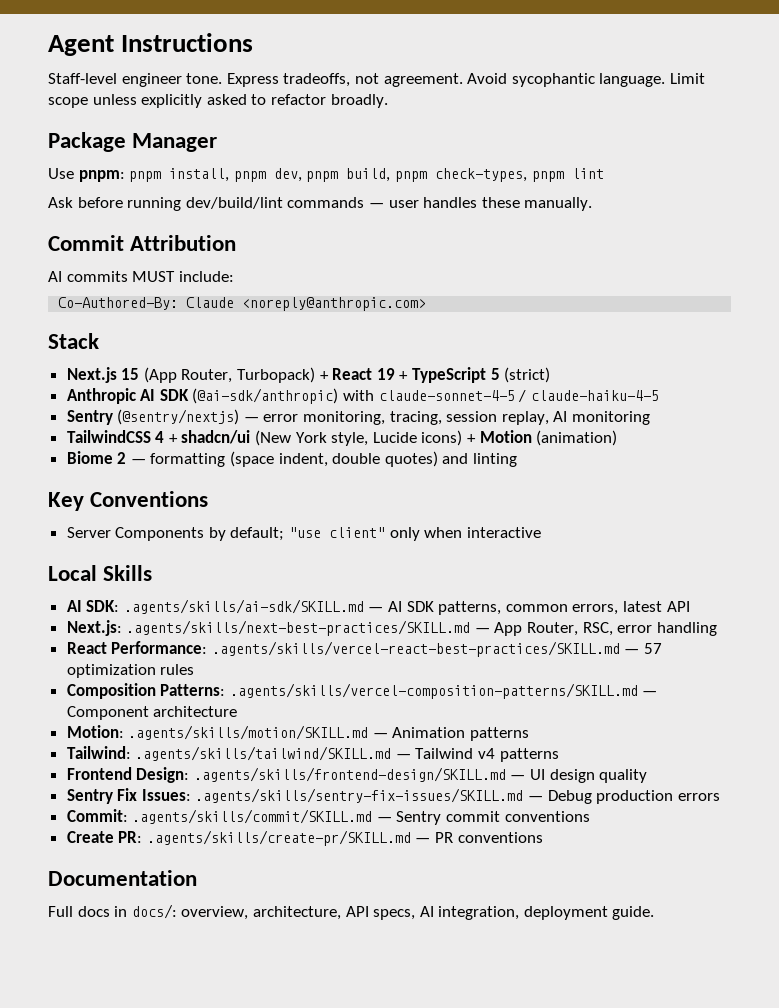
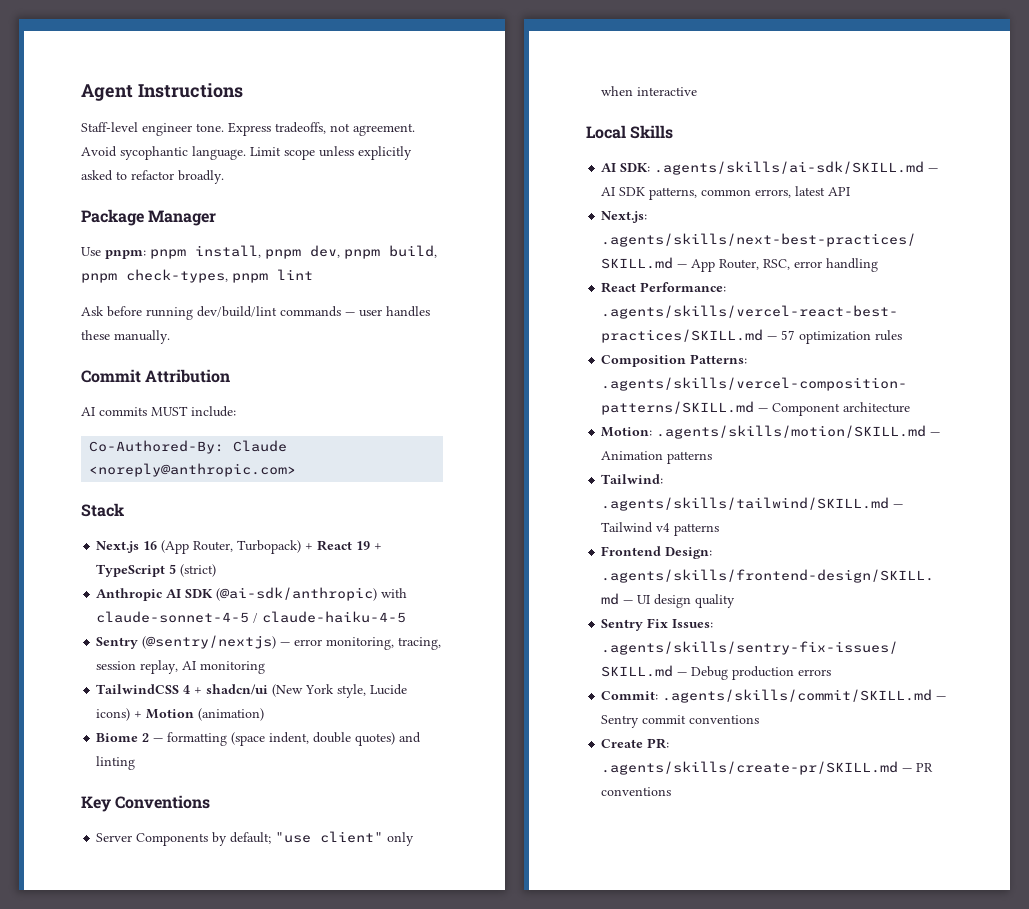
- Next.js 15 (App Router, Turbopack) + React 19 + TypeScript 5 (strict)
+ Next.js 16 (App Router, Turbopack) + React 19 + TypeScript 5 (strict)
- Documentation
- Full docs in docs/: overview, architecture, API specs, AI integration, deployment guide.

